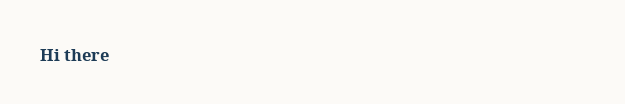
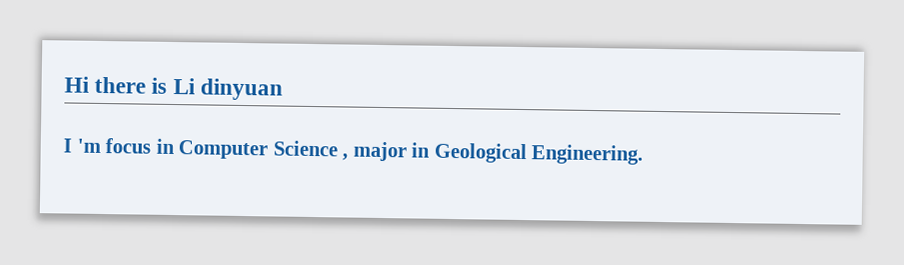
- Hi there
+ Hi there is Li dinyuan
+ I 'm focus in Computer Science , major in Geological Engineering.

